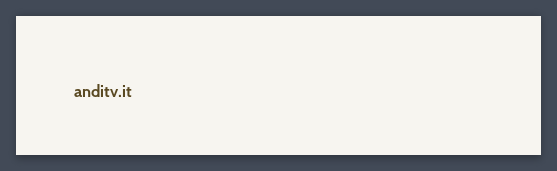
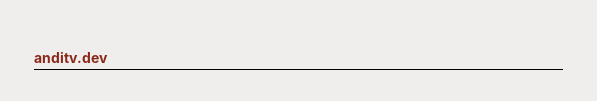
- anditv.it
+ anditv.dev

